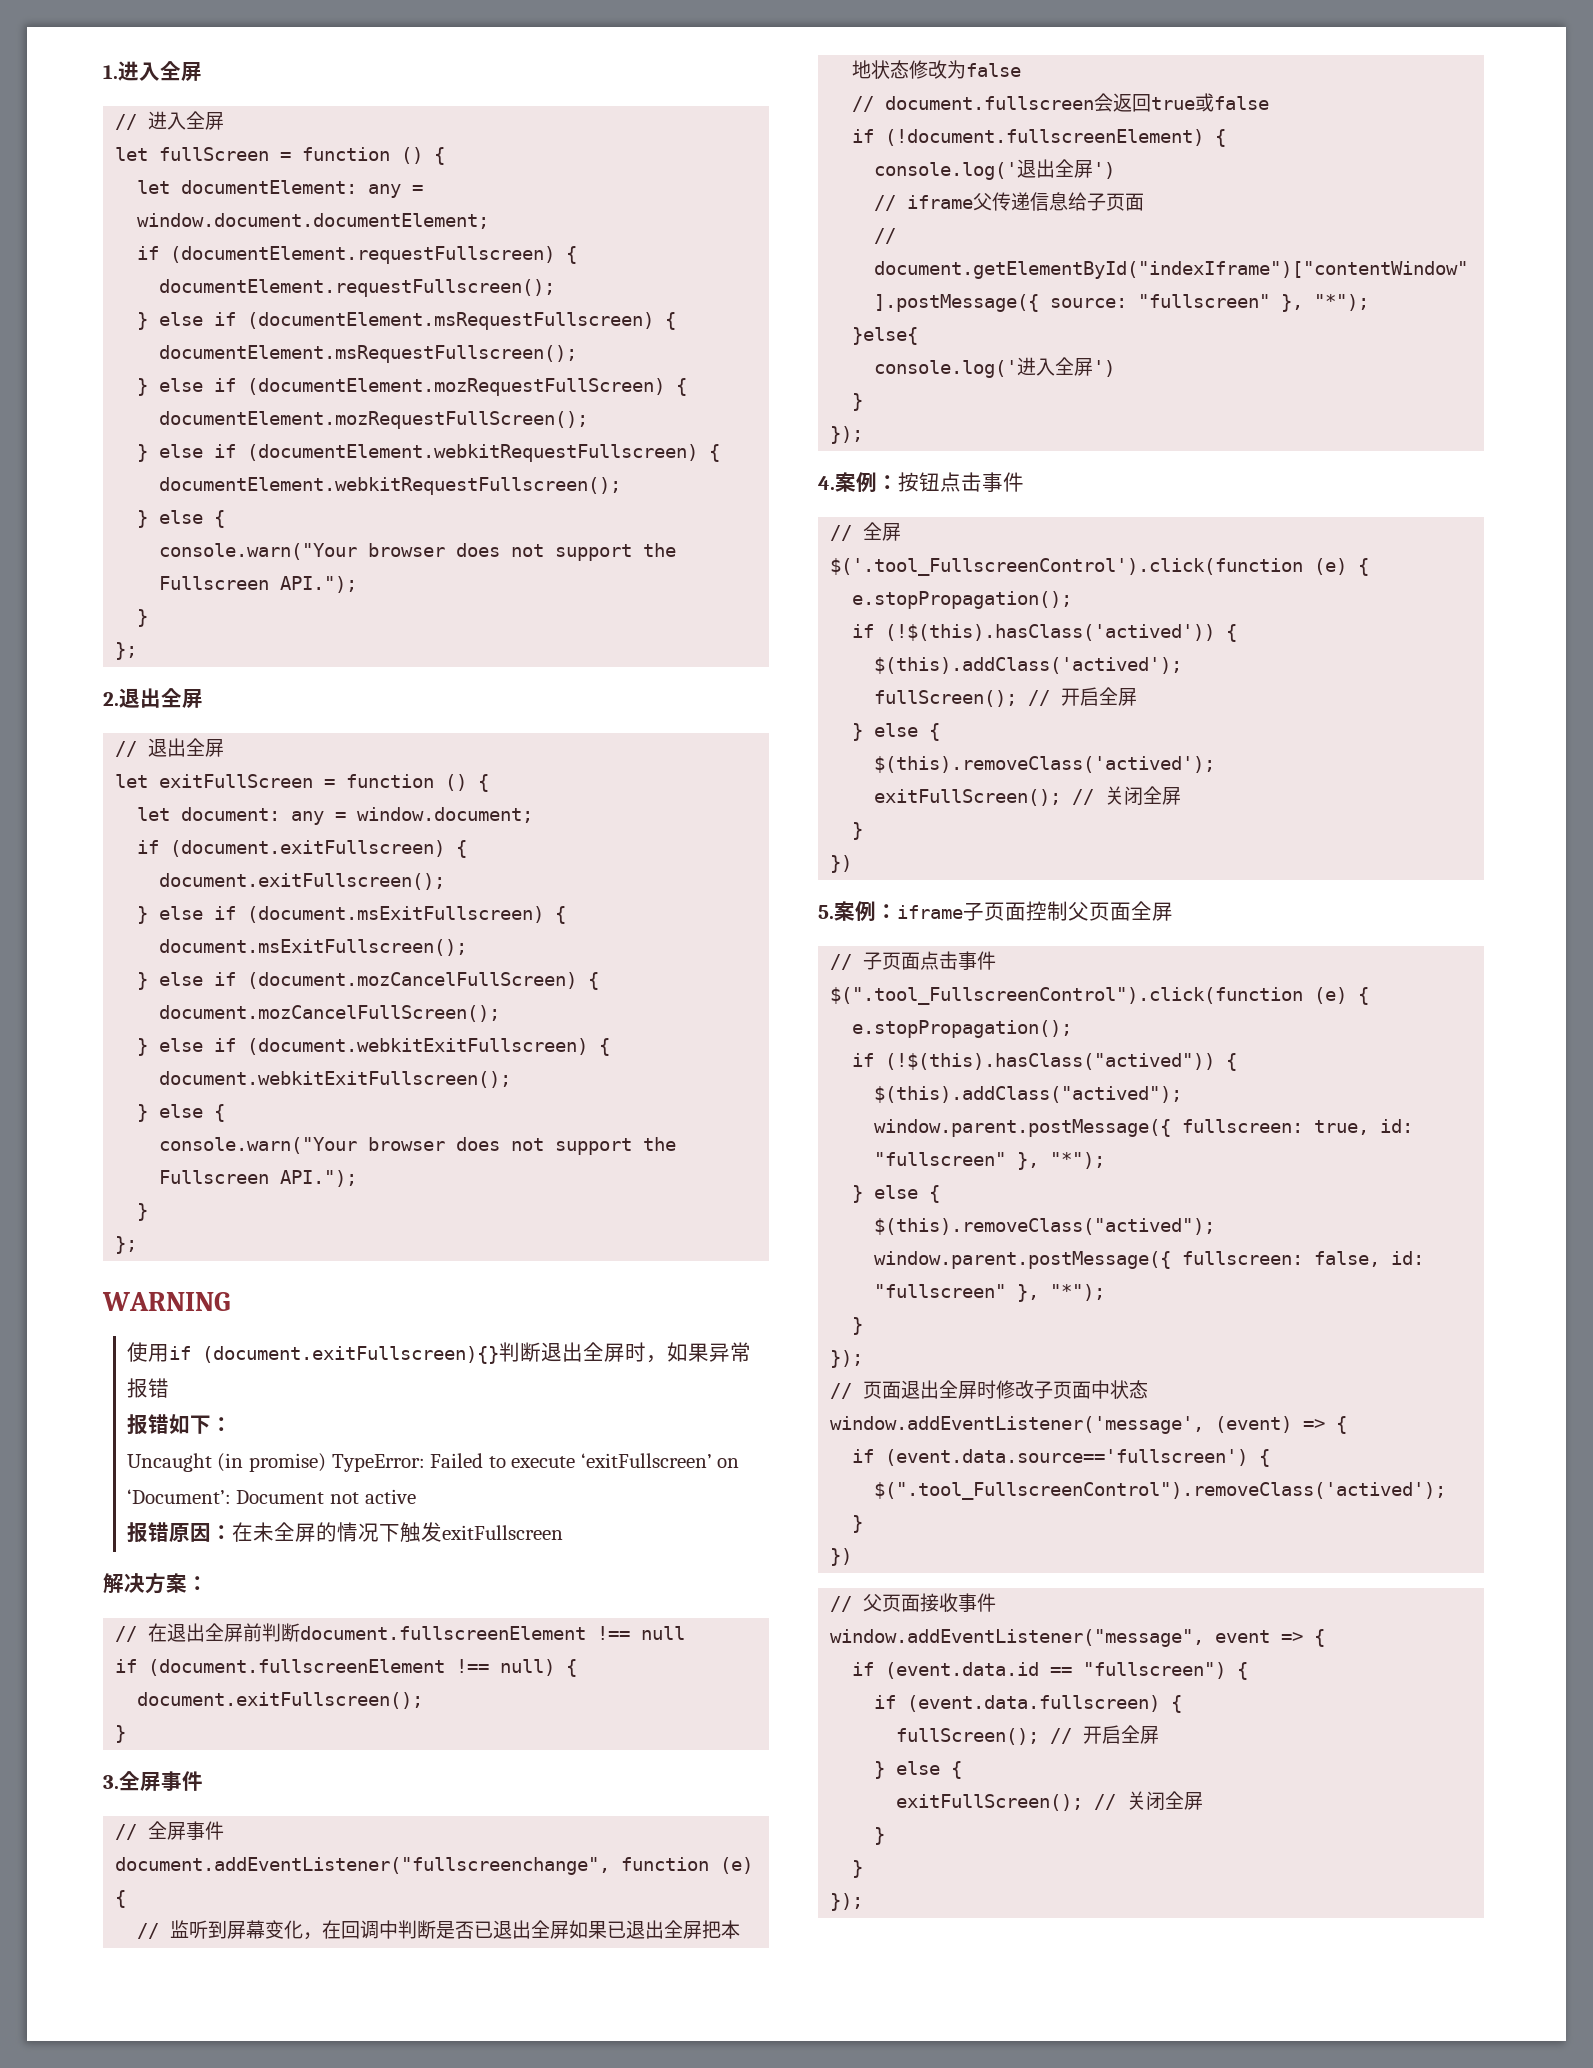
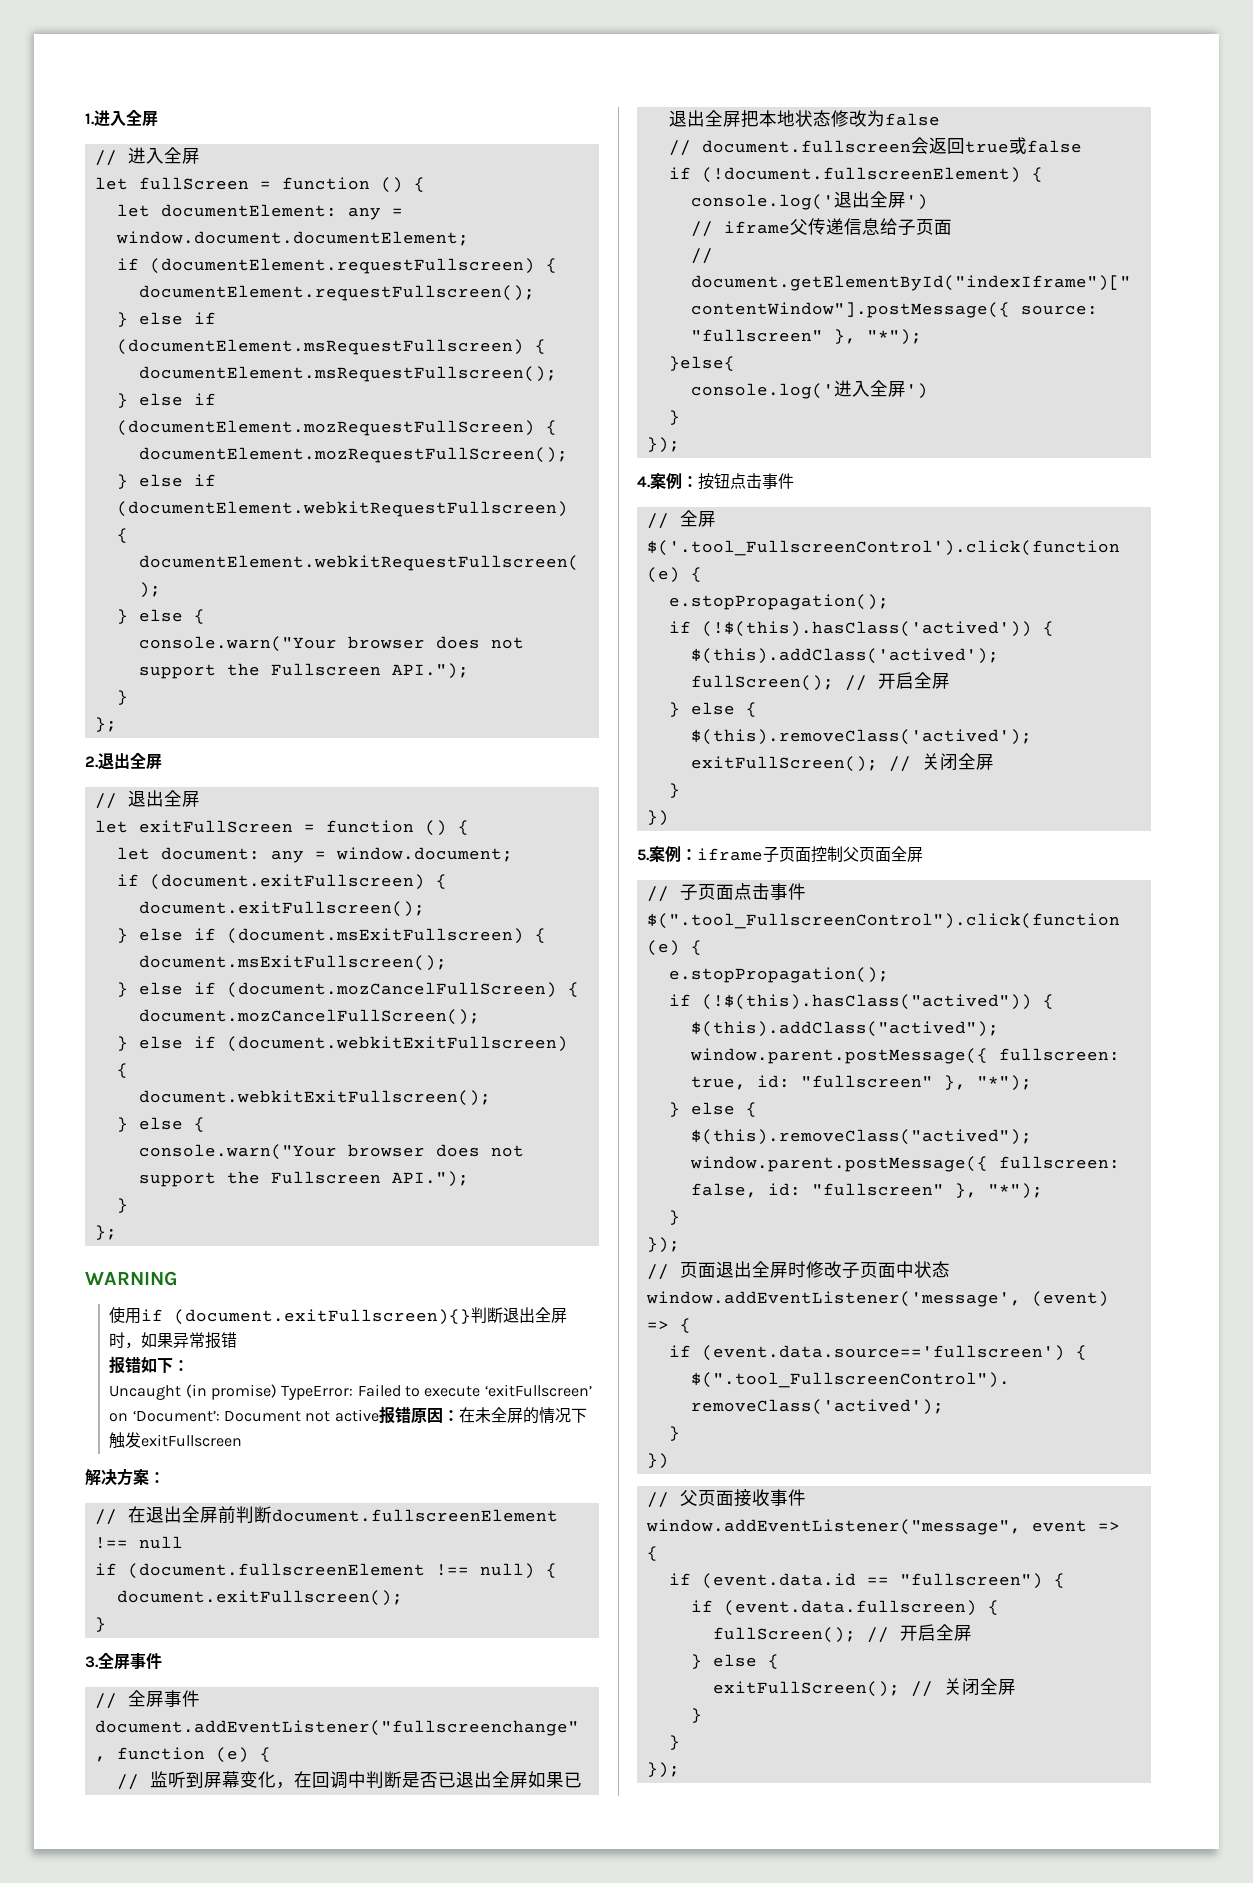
- Uncaught (in promise) TypeError: Failed to execute ‘exitFullscreen’ on ‘Document’: Document not active
- 报错原因：在未全屏的情况下触发exitFullscreen
+ Uncaught (in promise) TypeError: Failed to execute ‘exitFullscreen’ on ‘Document’: Document not active报错原因：在未全屏的情况下触发exitFullscreen

